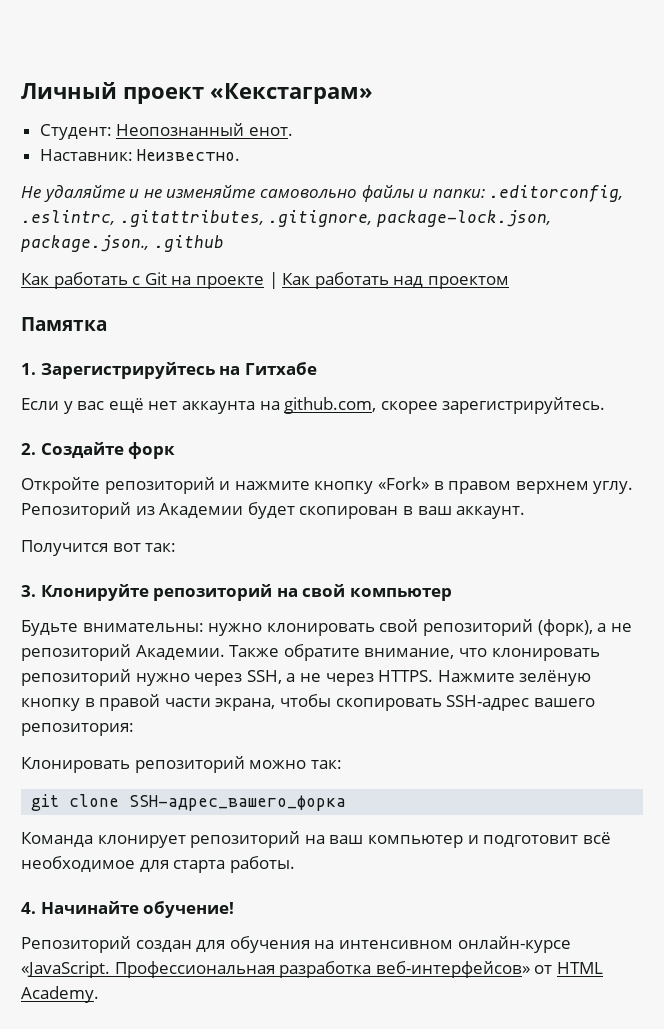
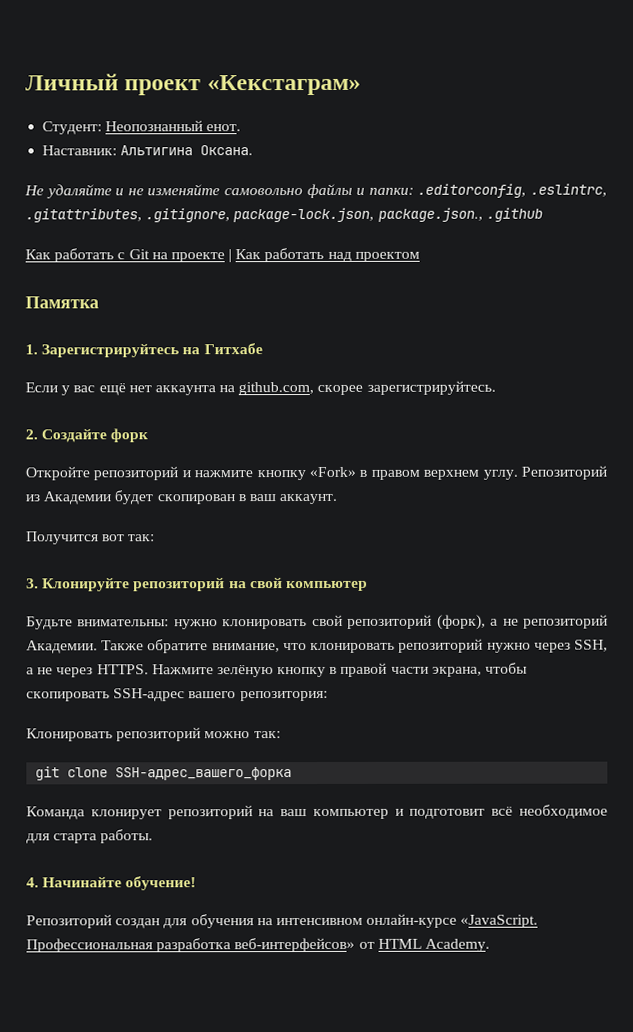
- Наставник: Неизвестно.
+ Наставник: Альтигина Оксана.

